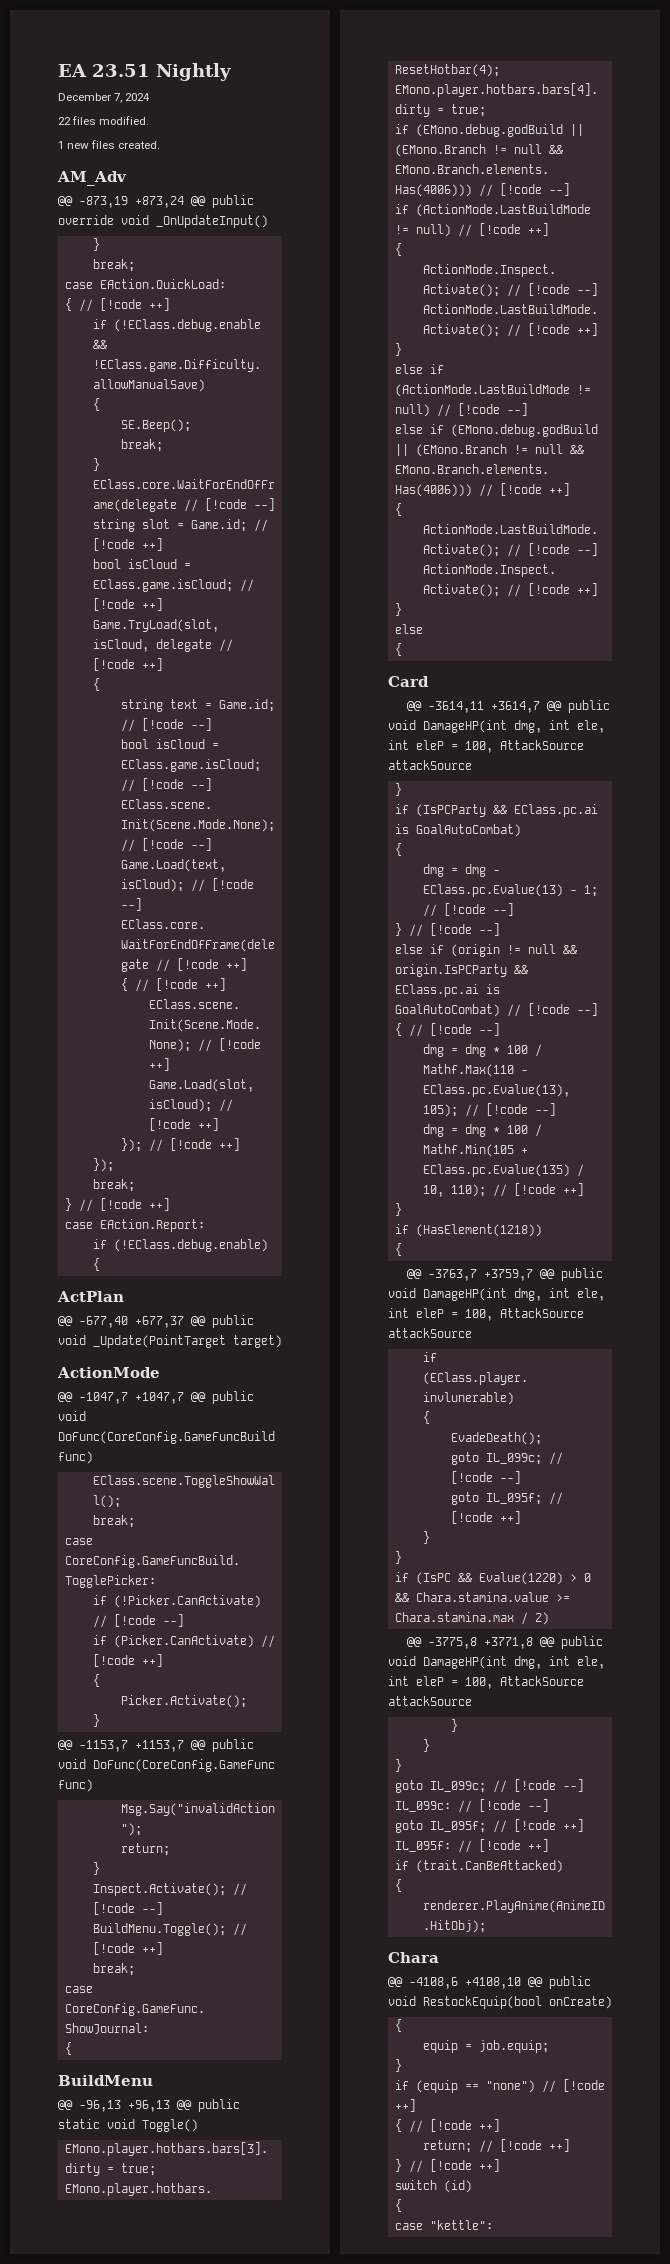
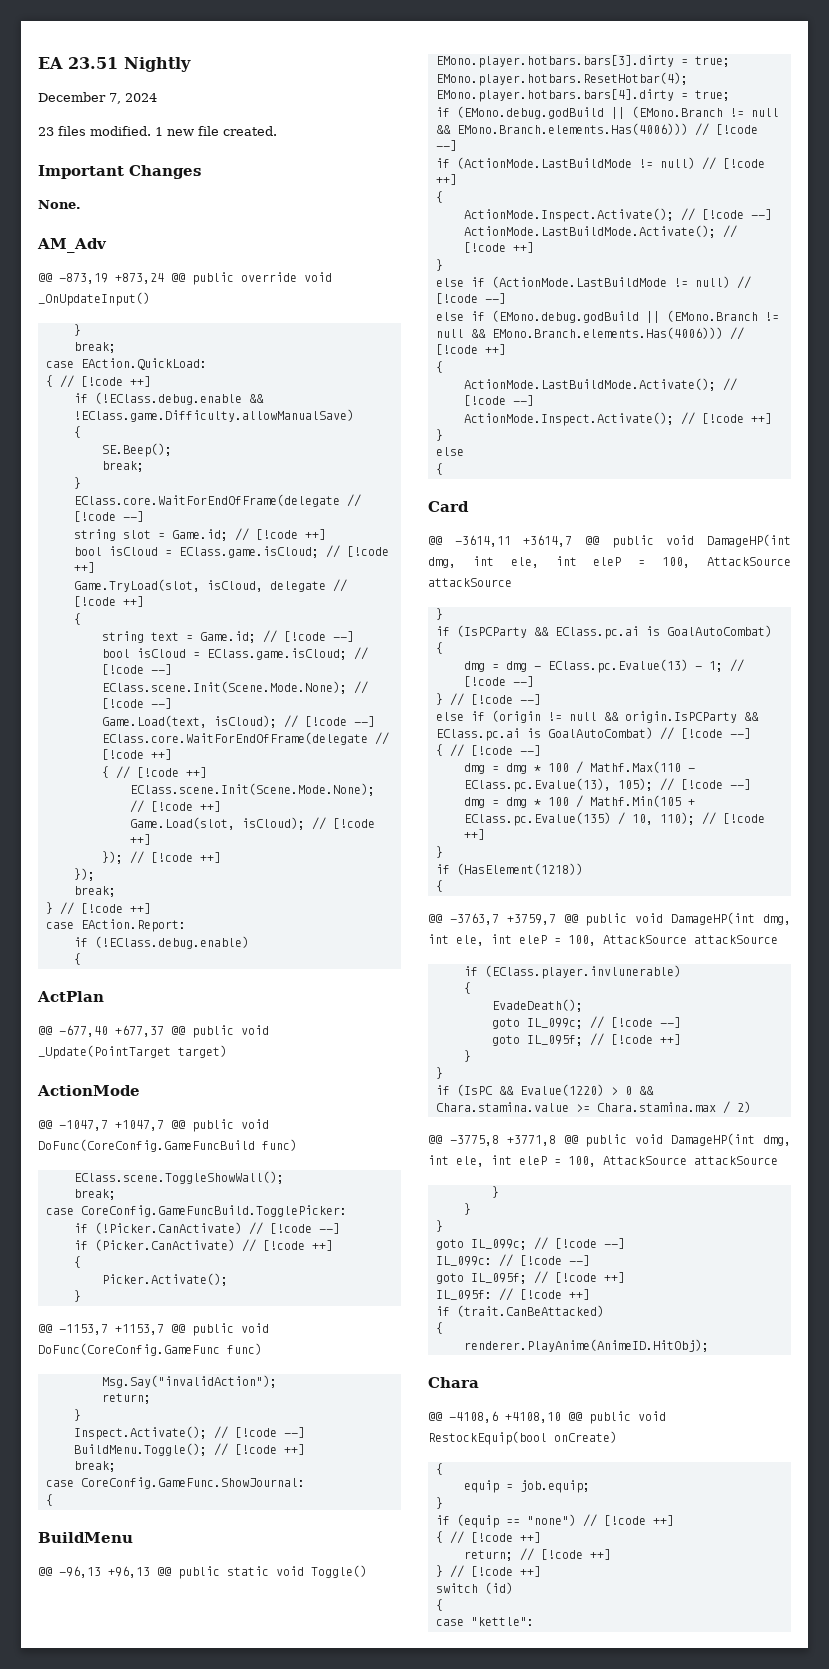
- 22 files modified.
- 1 new files created.
+ 23 files modified. 1 new file created.
+ Important Changes
+ None.

